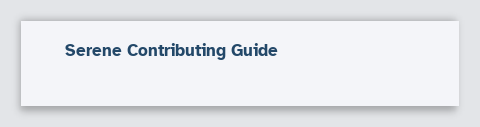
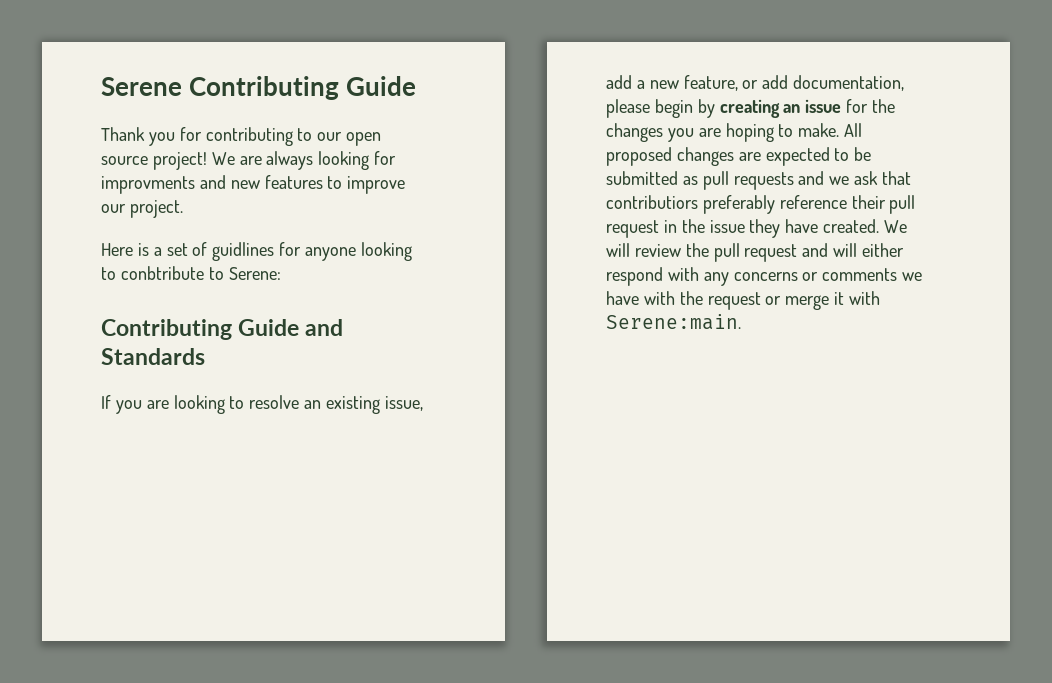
+ Thank you for contributing to our open source project! We are always looking for improvments and new features to improve our project.
+ Here is a set of guidlines for anyone looking to conbtribute to Serene:
+ Contributing Guide and Standards
+ If you are looking to resolve an existing issue, add a new feature, or add documentation, please begin by creating an issue for the changes you are hoping to make. All proposed changes are expected to be submitted as pull requests and we ask that contributiors preferably reference their pull request in the issue they have created. We will review the pull request and will either respond with any concerns or comments we have with the request or merge it with Serene:main.

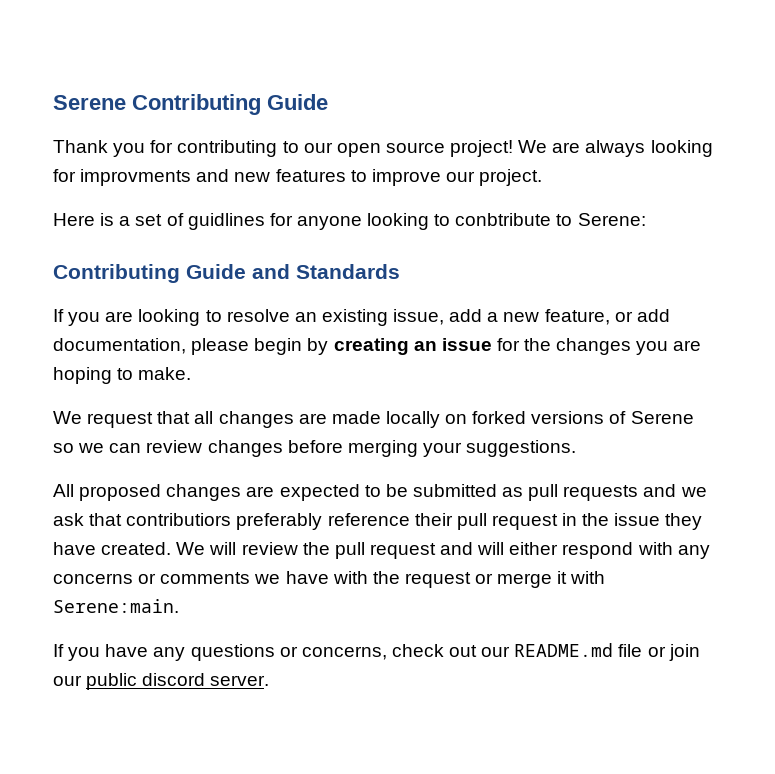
- If you are looking to resolve an existing issue, add a new feature, or add documentation, please begin by creating an issue for the changes you are hoping to make. All proposed changes are expected to be submitted as pull requests and we ask that contributiors preferably reference their pull request in the issue they have created.
+ If you are looking to resolve an existing issue, add a new feature, or add documentation, please begin by creating an issue for the changes you are hoping to make.
+ We request that all changes are made locally on forked versions of Serene so we can review changes before merging your suggestions.
+ All proposed changes are expected to be submitted as pull requests and we ask that contributiors preferably reference their pull request in the issue they have created.
+ If you have any questions or concerns, check out our README.md file or join our public discord server.

